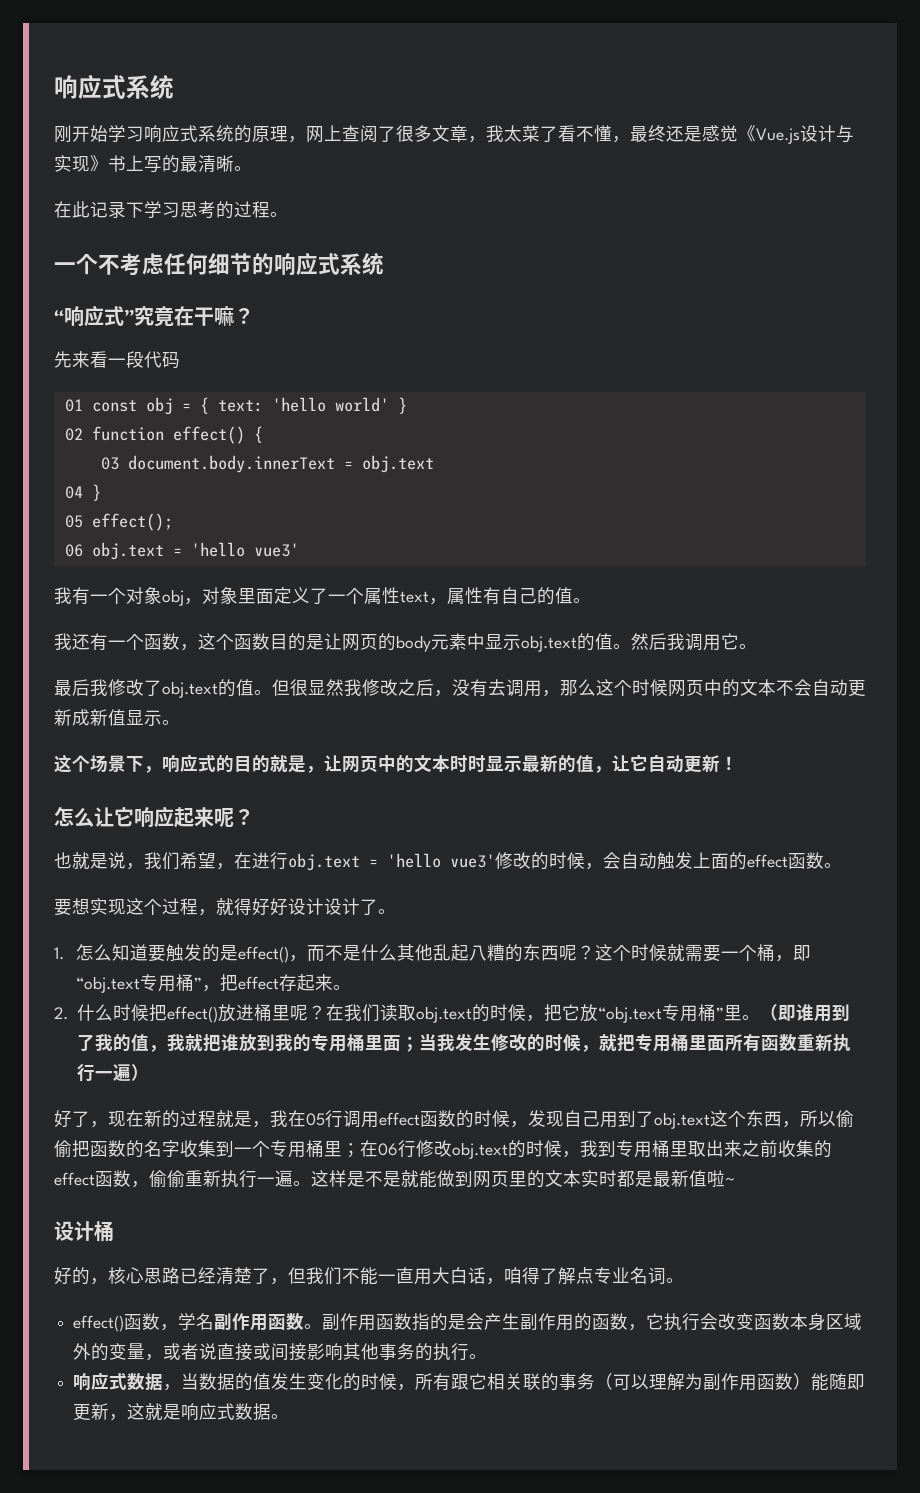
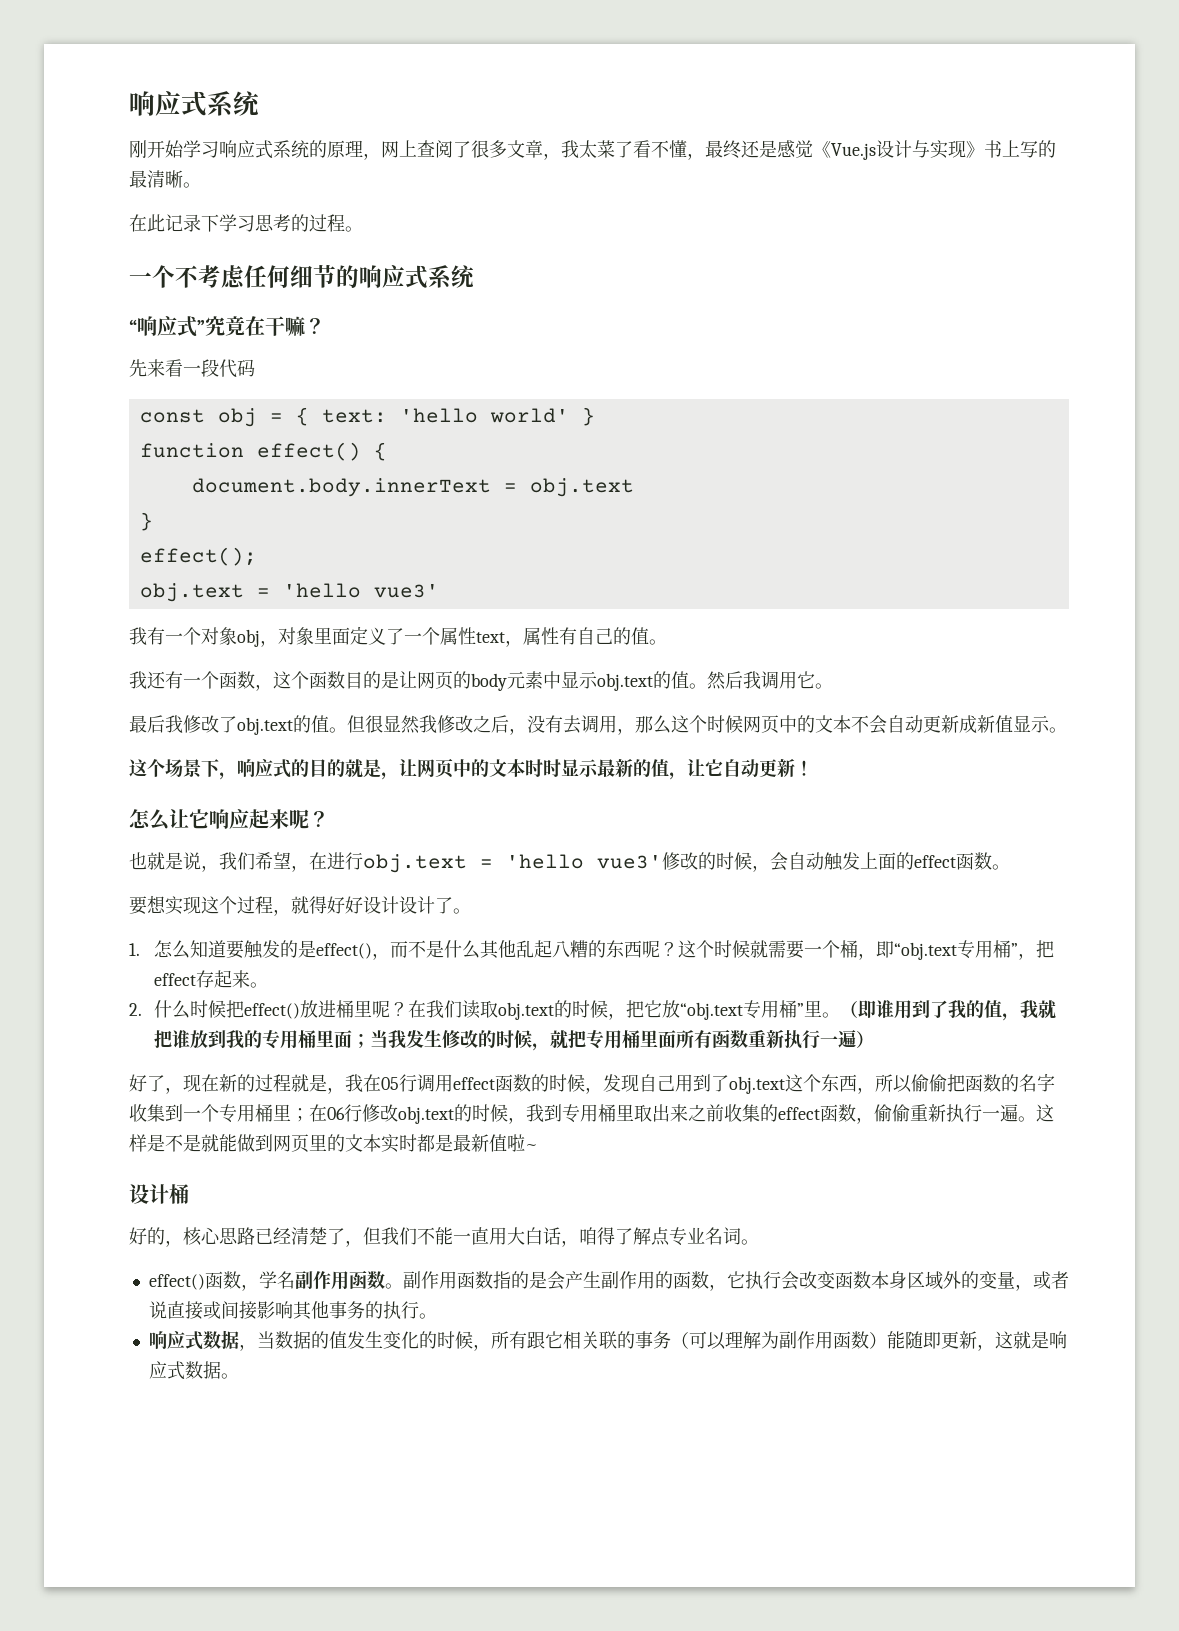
- 01 const obj = { text: 'hello world' }
+ const obj = { text: 'hello world' }
- 02 function effect() {
+ function effect() {
- 03 document.body.innerText = obj.text
- 04 }
- 05 effect();
- 06 obj.text = 'hello vue3'
+ document.body.innerText = obj.text
+ }
+ effect();
+ obj.text = 'hello vue3'

